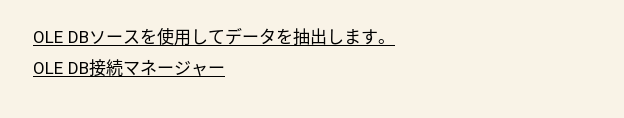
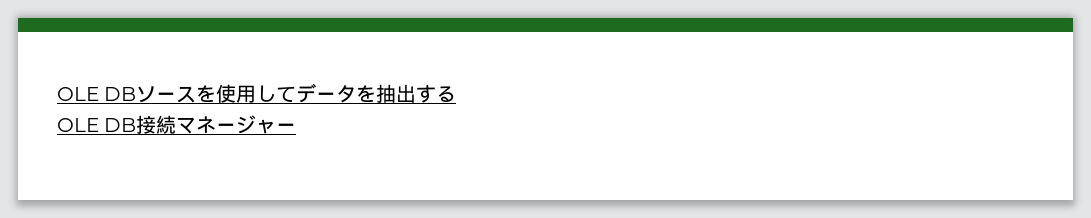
- OLE DBソースを使用してデータを抽出します。
+ OLE DBソースを使用してデータを抽出する

